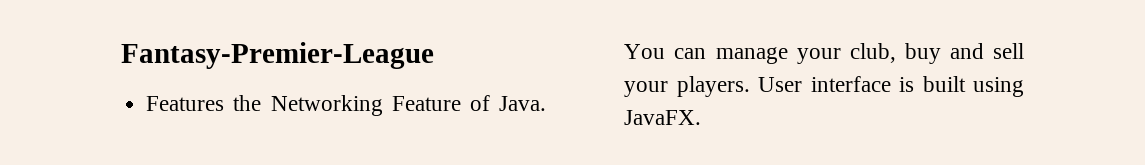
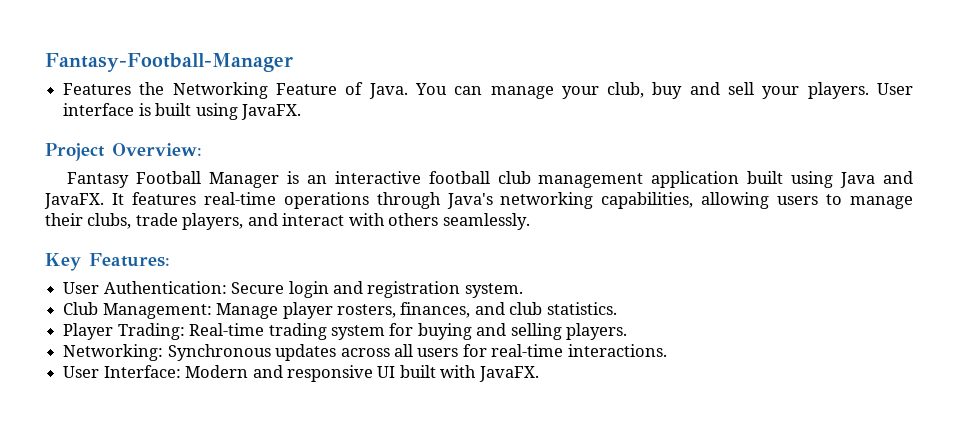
- Fantasy-Premier-League
+ Fantasy-Football-Manager
+ Project Overview:
+ Fantasy Football Manager is an interactive football club management application built using Java and JavaFX. It features real-time operations through Java's networking capabilities, allowing users to manage their clubs, trade players, and interact with others seamlessly.
+ Key Features:
+ User Authentication: Secure login and registration system.
+ Club Management: Manage player rosters, finances, and club statistics.
+ Player Trading: Real-time trading system for buying and selling players.
+ Networking: Synchronous updates across all users for real-time interactions.
+ User Interface: Modern and responsive UI built with JavaFX.

